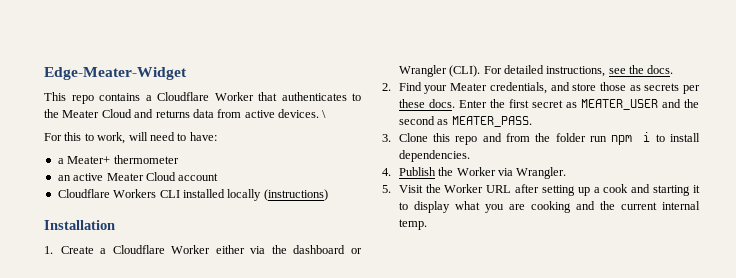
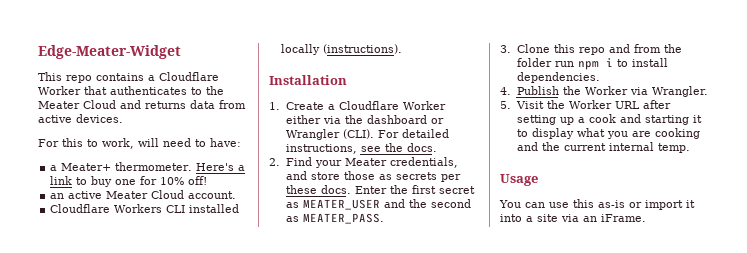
- \
- a Meater+ thermometer
+ a Meater+ thermometer. Here's a link to buy one for 10% off!
- an active Meater Cloud account
+ an active Meater Cloud account.
- Cloudflare Workers CLI installed locally (instructions)
+ Cloudflare Workers CLI installed locally (instructions).
+ Usage
+ You can use this as-is or import it into a site via an iFrame.

